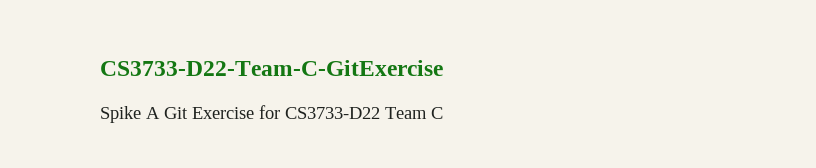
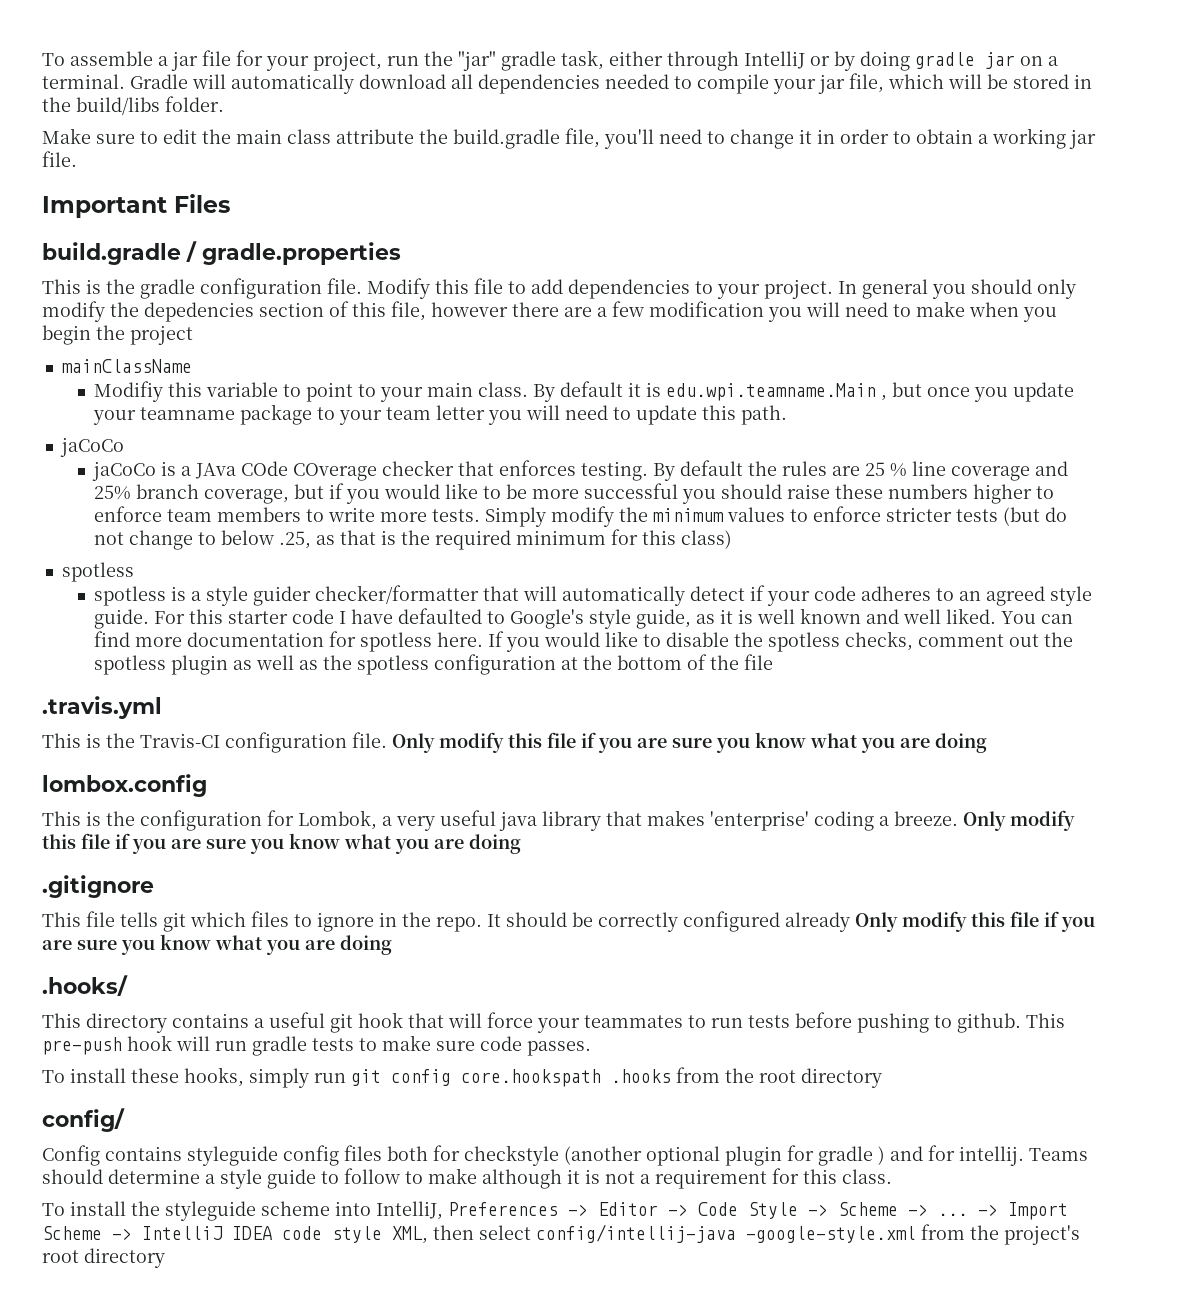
- CS3733-D22-Team-C-GitExercise
- Spike A Git Exercise for CS3733-D22 Team C
+ To assemble a jar file for your project, run the "jar" gradle task, either through IntelliJ or by doing gradle jar on a terminal. Gradle will automatically download all dependencies needed to compile your jar file, which will be stored in the build/libs folder.
+ Make sure to edit the main class attribute the build.gradle file, you'll need to change it in order to obtain a working jar file.
+ Important Files
+ build.gradle / gradle.properties
+ This is the gradle configuration file. Modify this file to add dependencies to your project. In general you should only modify the depedencies section of this file, however there are a few modification you will need to make when you begin the project
+ mainClassName
+ Modifiy this variable to point to your main class. By default it is edu.wpi.teamname.Main , but once you update your teamname package to your team letter you will need to update this path.
+ jaCoCo
+ jaCoCo is a JAva COde COverage checker that enforces testing. By default the rules are 25 % line coverage and 25% branch coverage, but if you would like to be more successful you should raise these numbers higher to enforce team members to write more tests. Simply modify the minimum values to enforce stricter tests (but do not change to below .25, as that is the required minimum for this class)
+ spotless
+ spotless is a style guider checker/formatter that will automatically detect if your code adheres to an agreed style guide. For this starter code I have defaulted to Google's style guide, as it is well known and well liked. You can find more documentation for spotless here. If you would like to disable the spotless checks, comment out the spotless plugin as well as the spotless configuration at the bottom of the file
+ .travis.yml
+ This is the Travis-CI configuration file. Only modify this file if you are sure you know what you are doing
+ lombox.config
+ This is the configuration for Lombok, a very useful java library that makes 'enterprise' coding a breeze. Only modify this file if you are sure you know what you are doing
+ .gitignore
+ This file tells git which files to ignore in the repo. It should be correctly configured already Only modify this file if you are sure you know what you are doing
+ .hooks/
+ This directory contains a useful git hook that will force your teammates to run tests before pushing to github. This pre-push hook will run gradle tests to make sure code passes.
+ To install these hooks, simply run git config core.hookspath .hooks from the root directory
+ config/
+ Config contains styleguide config files both for checkstyle (another optional plugin for gradle ) and for intellij. Teams should determine a style guide to follow to make although it is not a requirement for this class.
+ To install the styleguide scheme into IntelliJ, Preferences -> Editor -> Code Style -> Scheme -> ... -> Import Scheme -> IntelliJ IDEA code style XML, then select config/intellij-java -google-style.xml from the project's root directory

